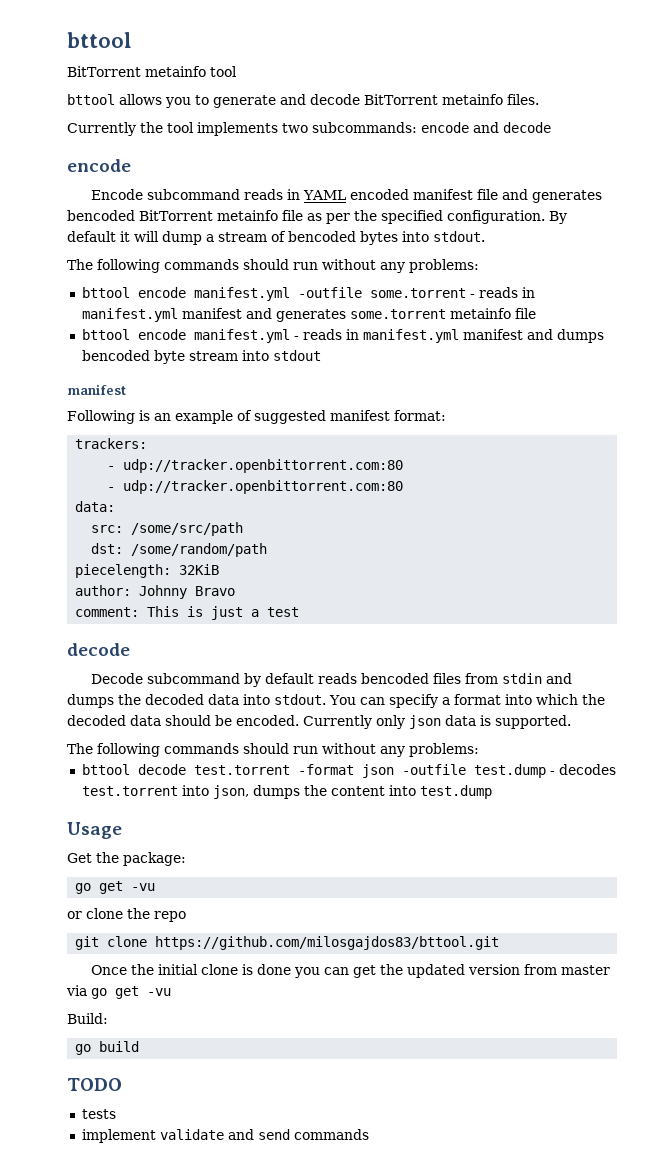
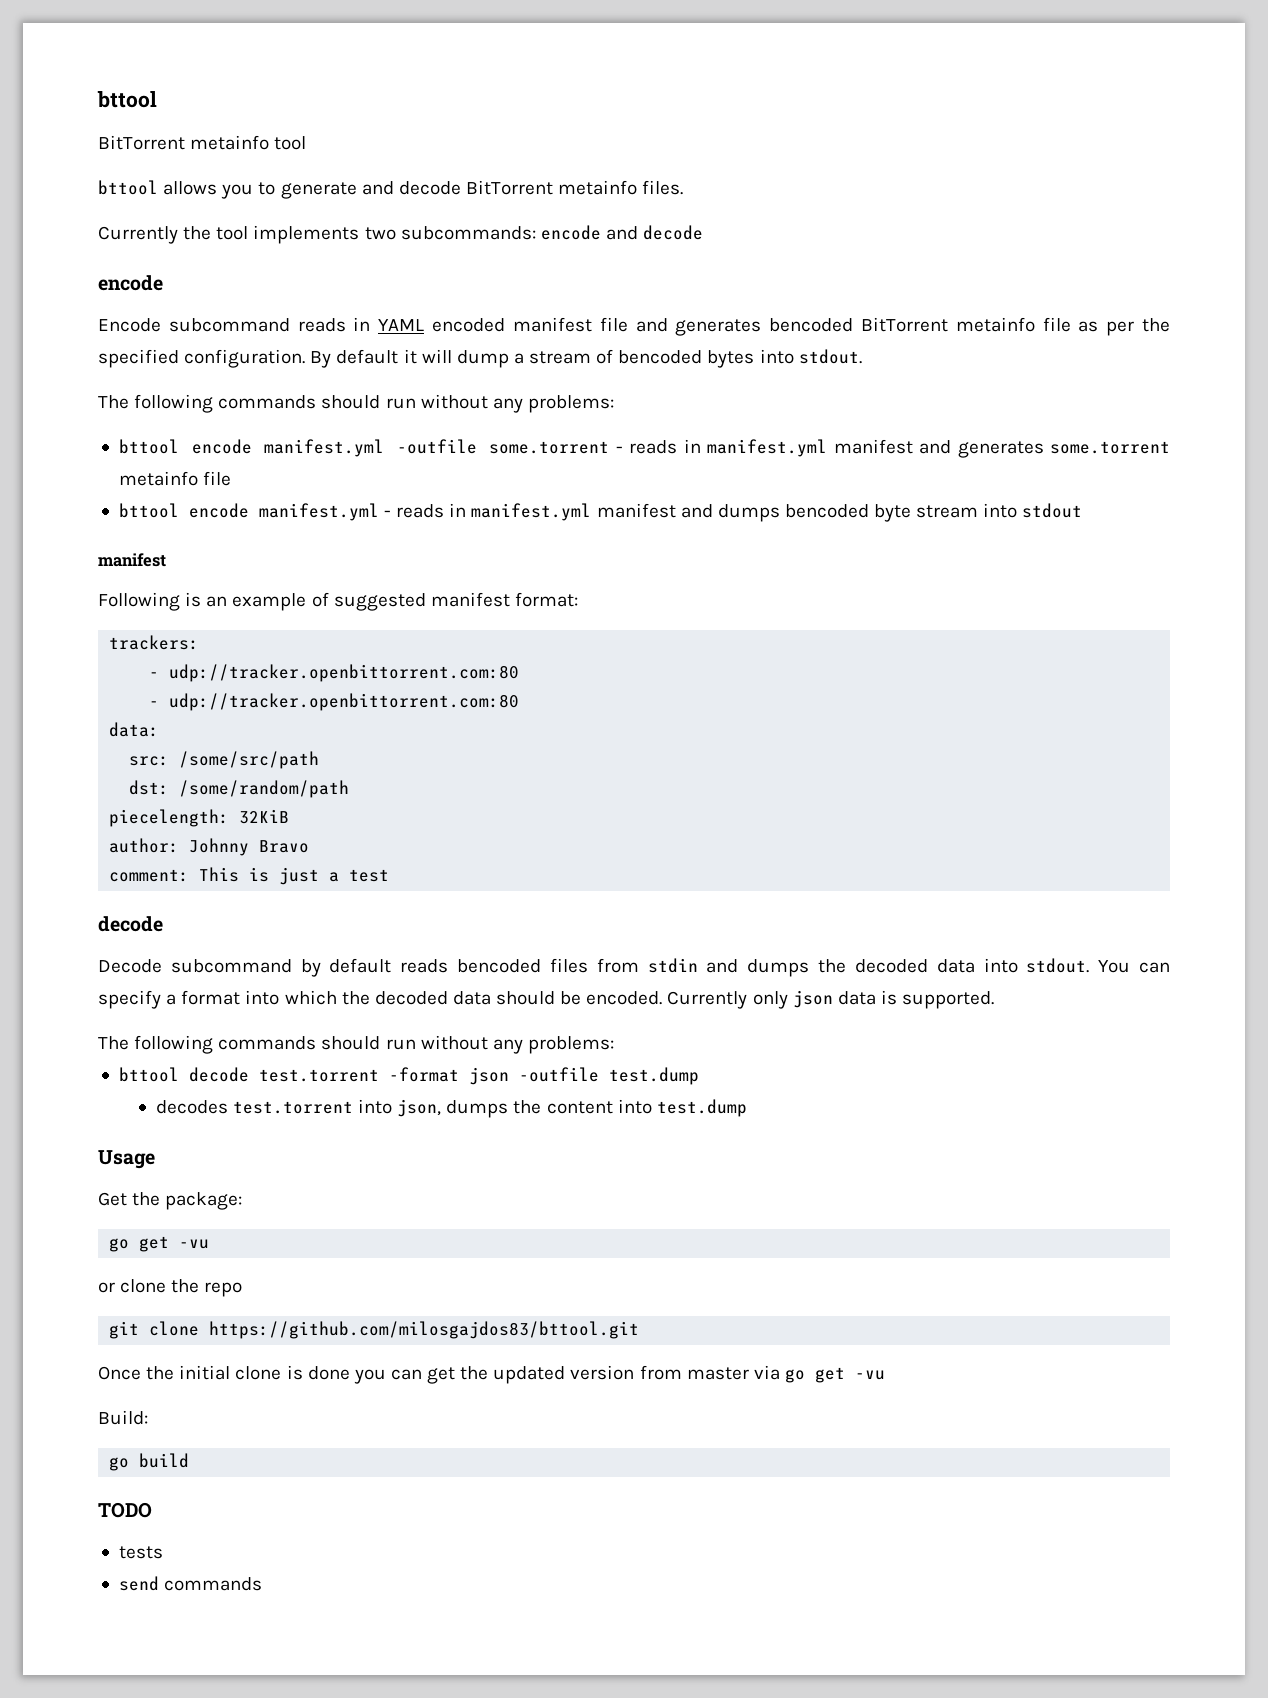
- bttool decode test.torrent -format json -outfile test.dump - decodes test.torrent into json, dumps the content into test.dump
+ bttool decode test.torrent -format json -outfile test.dump
+ decodes test.torrent into json, dumps the content into test.dump
- implement validate and send commands
+ send commands

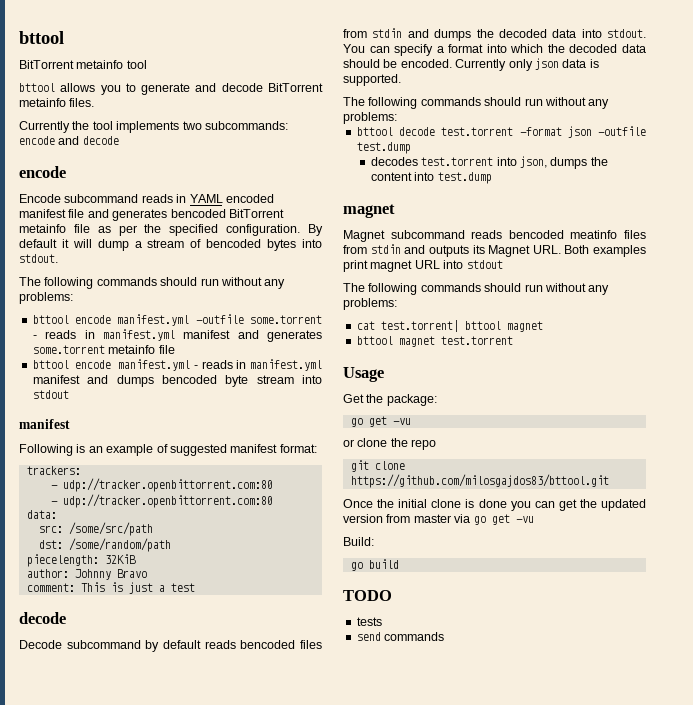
  decodes test.torrent into json, dumps the content into test.dump
+ magnet
+ Magnet subcommand reads bencoded meatinfo files from stdin and outputs its Magnet URL. Both examples print magnet URL into stdout
+ The following commands should run without any problems:
+ cat test.torrent| bttool magnet
+ bttool magnet test.torrent

